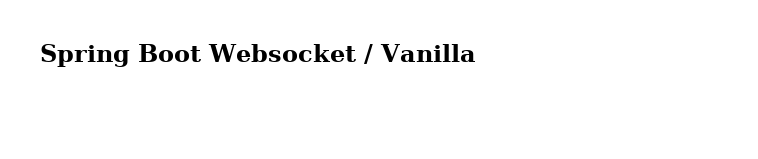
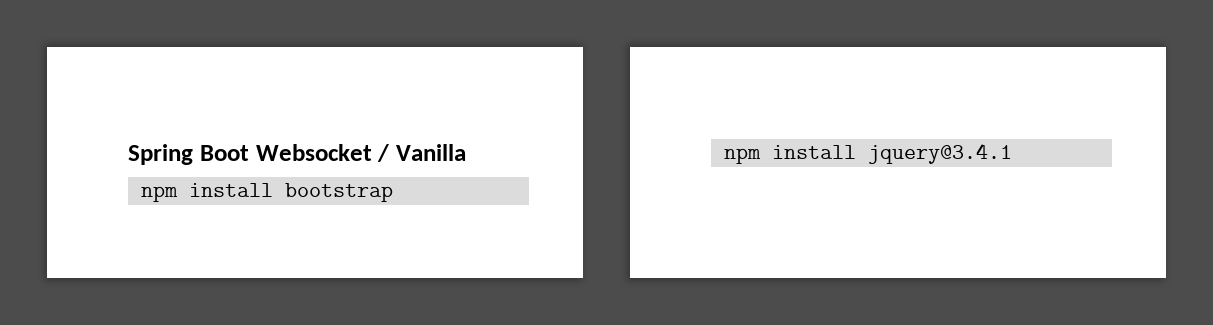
+ npm install bootstrap
+ npm install jquery@3.4.1

